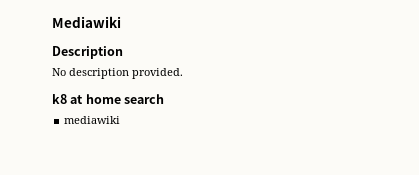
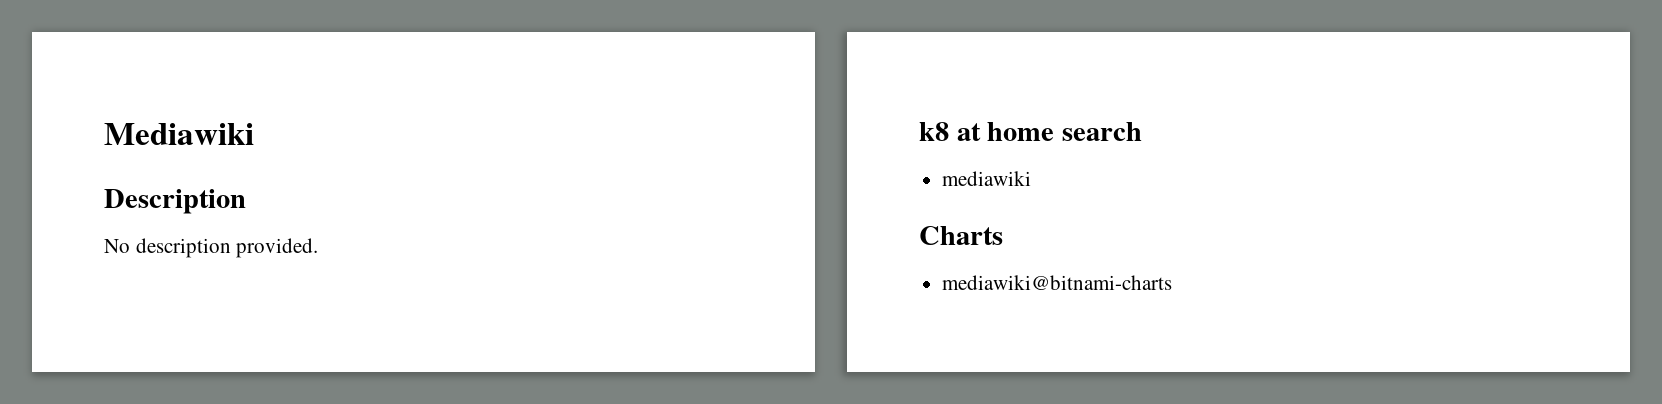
+ Charts
+ mediawiki@bitnami-charts

